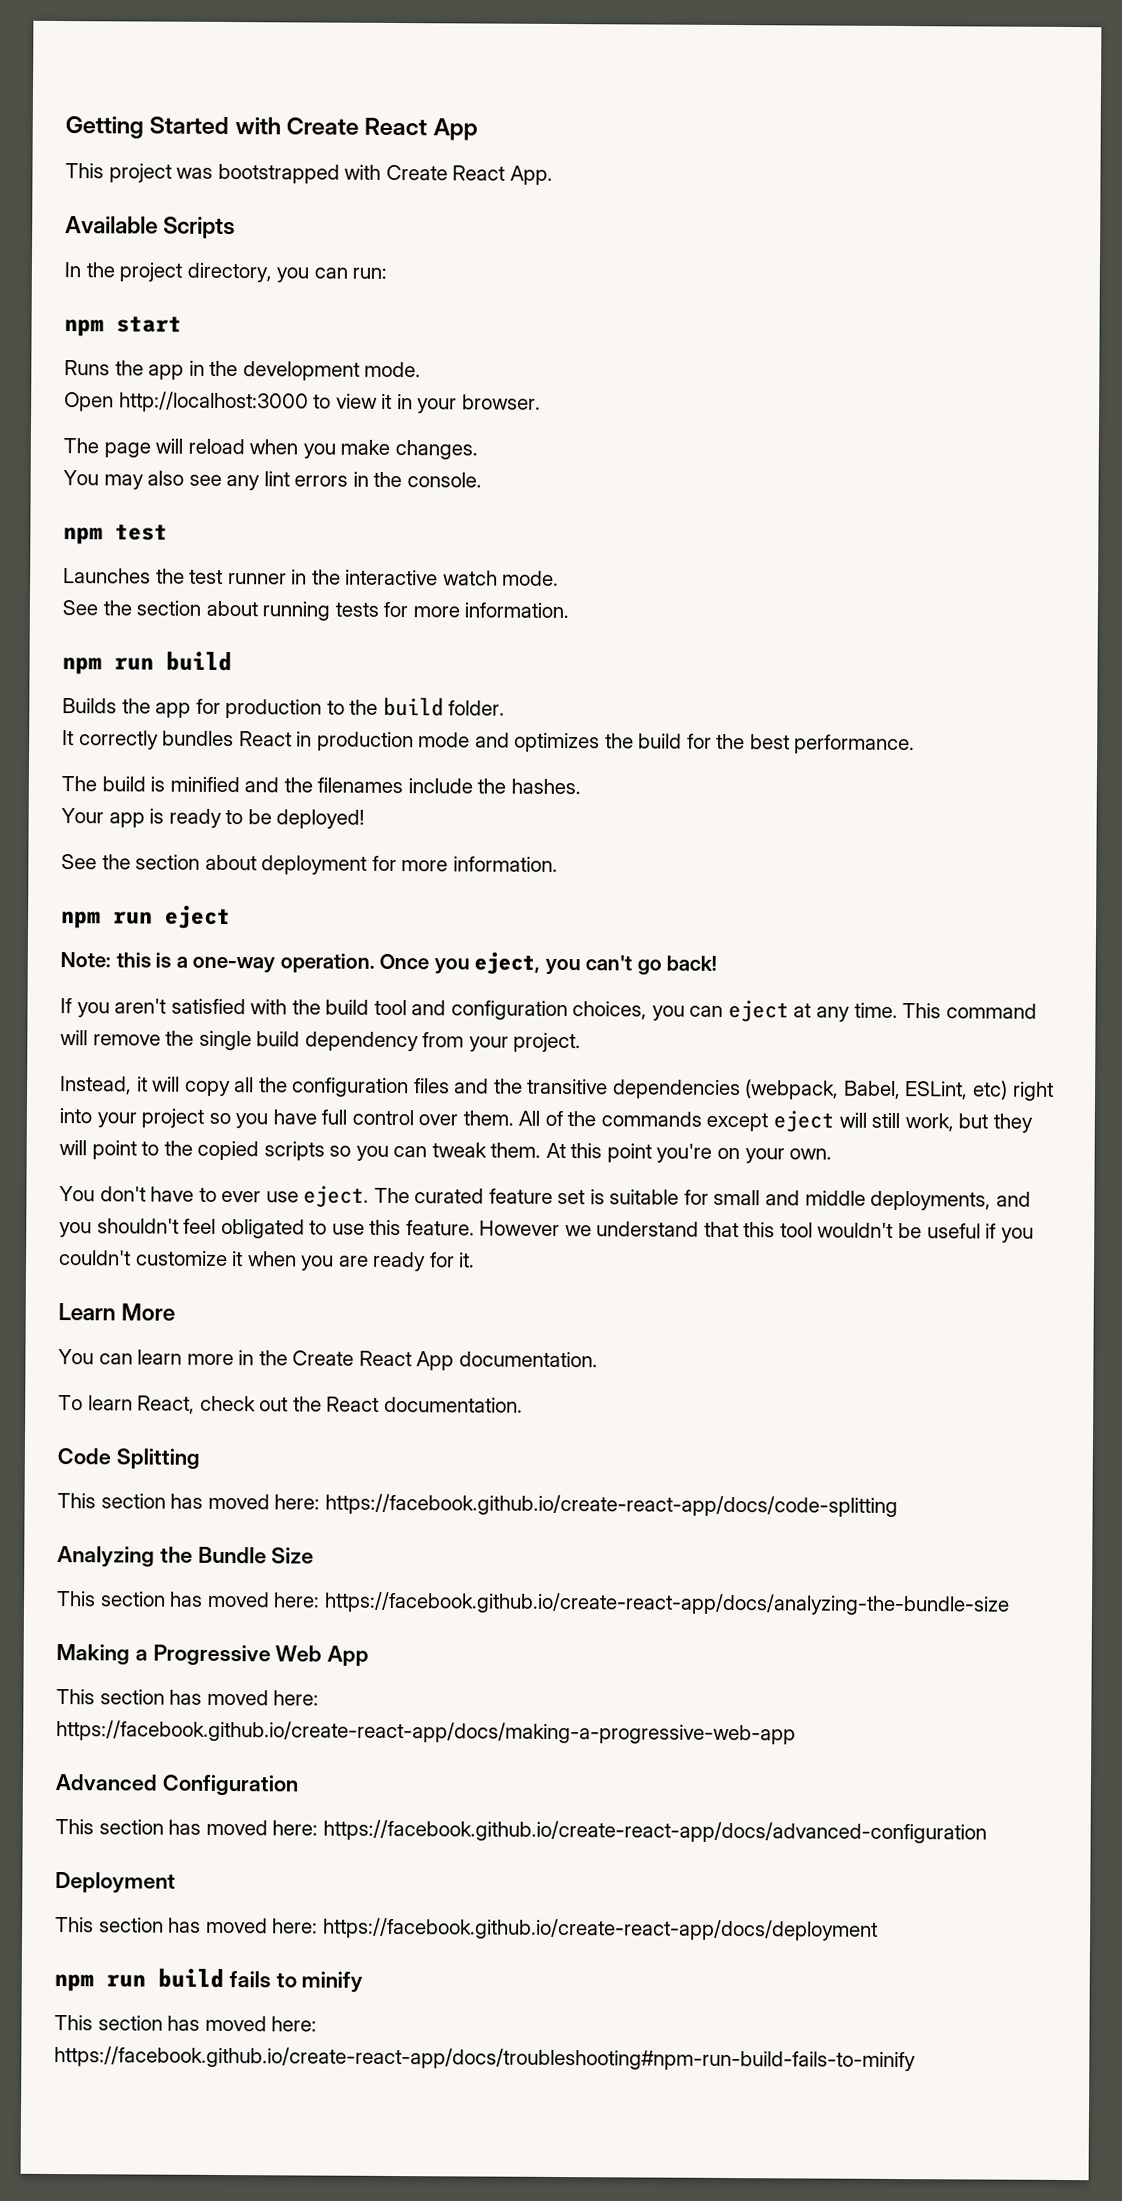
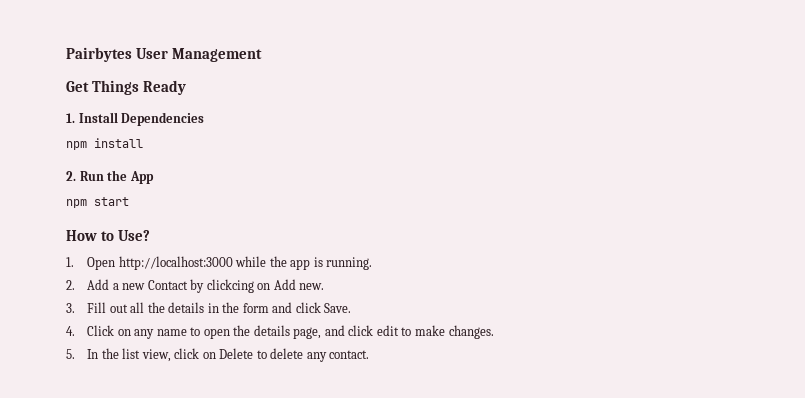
- Getting Started with Create React App
- This project was bootstrapped with Create React App.
- Available Scripts
- In the project directory, you can run:
+ Pairbytes User Management
+ Get Things Ready
+ 1. Install Dependencies
+ npm install
+ 2. Run the App
  npm start
- Runs the app in the development mode.
- Open http://localhost:3000 to view it in your browser.
- The page will reload when you make changes.
- You may also see any lint errors in the console.
- npm test
- Launches the test runner in the interactive watch mode.
- See the section about running tests for more information.
- npm run build
- Builds the app for production to the build folder.
- It correctly bundles React in production mode and optimizes the build for the best performance.
- The build is minified and the filenames include the hashes.
- Your app is ready to be deployed!
- See the section about deployment for more information.
- npm run eject
- Note: this is a one-way operation. Once you eject, you can't go back!
- If you aren't satisfied with the build tool and configuration choices, you can eject at any time. This command will remove the single build dependency from your project.
- Instead, it will copy all the configuration files and the transitive dependencies (webpack, Babel, ESLint, etc) right into your project so you have full control over them. All of the commands except eject will still work, but they will point to the copied scripts so you can tweak them. At this point you're on your own.
- You don't have to ever use eject. The curated feature set is suitable for small and middle deployments, and you shouldn't feel obligated to use this feature. However we understand that this tool wouldn't be useful if you couldn't customize it when you are ready for it.
- Learn More
- You can learn more in the Create React App documentation.
- To learn React, check out the React documentation.
- Code Splitting
- This section has moved here: https://facebook.github.io/create-react-app/docs/code-splitting
- Analyzing the Bundle Size
- This section has moved here: https://facebook.github.io/create-react-app/docs/analyzing-the-bundle-size
- Making a Progressive Web App
- This section has moved here: https://facebook.github.io/create-react-app/docs/making-a-progressive-web-app
- Advanced Configuration
- This section has moved here: https://facebook.github.io/create-react-app/docs/advanced-configuration
- Deployment
- This section has moved here: https://facebook.github.io/create-react-app/docs/deployment
- npm run build fails to minify
- This section has moved here: https://facebook.github.io/create-react-app/docs/troubleshooting#npm-run-build-fails-to-minify
+ How to Use?
+ 1. Open http://localhost:3000 while the app is running.
+ 2. Add a new Contact by clickcing on Add new.
+ 3. Fill out all the details in the form and click Save.
+ 4. Click on any name to open the details page, and click edit to make changes.
+ 5. In the list view, click on Delete to delete any contact.

